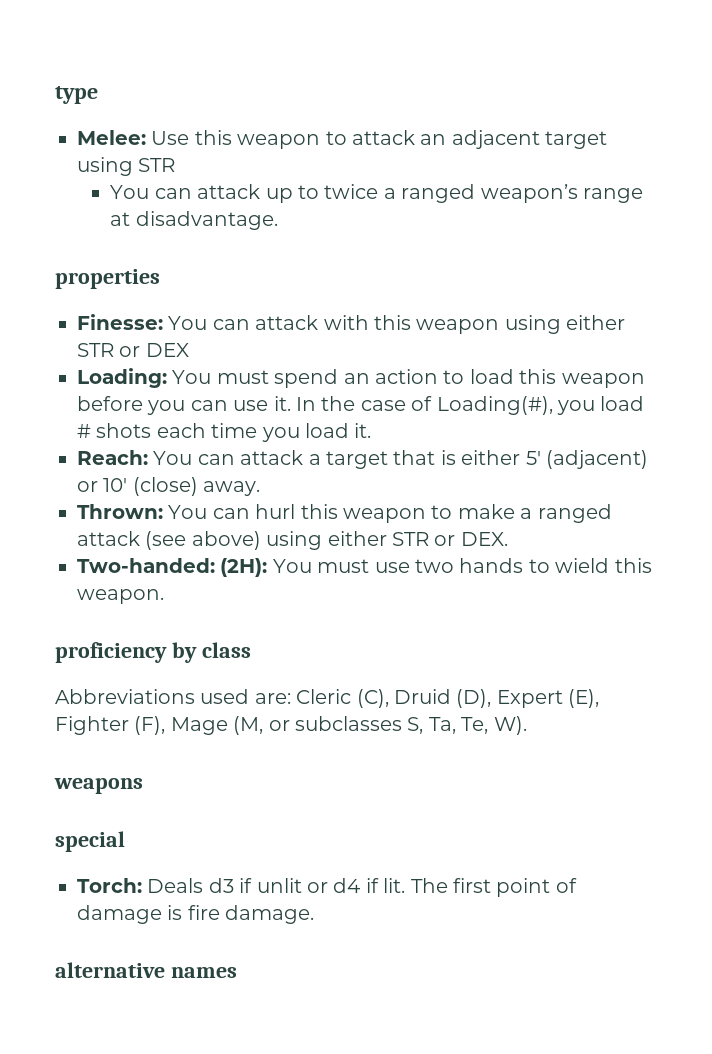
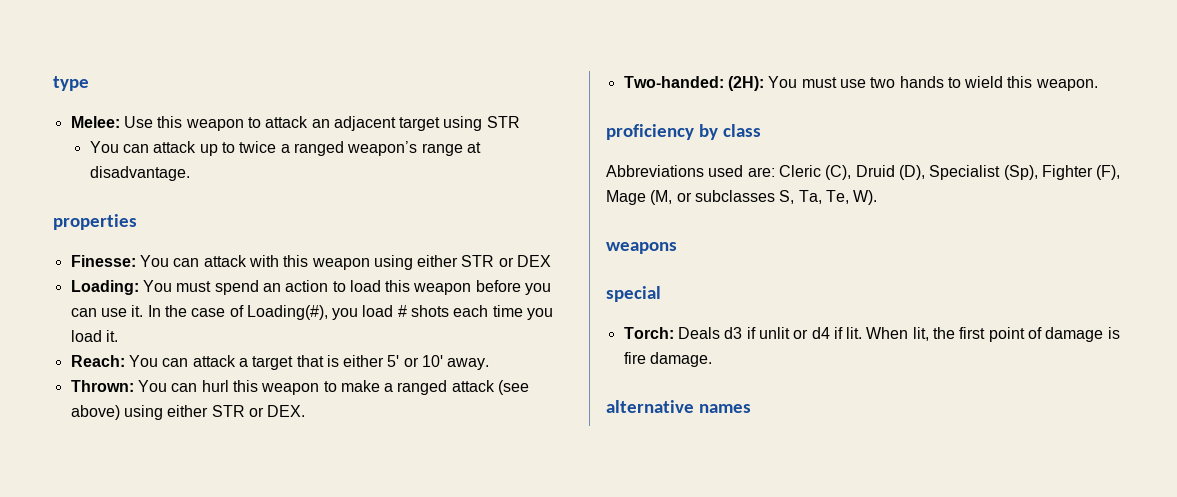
- Reach: You can attack a target that is either 5' (adjacent) or 10' (close) away.
+ Reach: You can attack a target that is either 5' or 10' away.
- Abbreviations used are: Cleric (C), Druid (D), Expert (E), Fighter (F), Mage (M, or subclasses S, Ta, Te, W).
+ Abbreviations used are: Cleric (C), Druid (D), Specialist (Sp), Fighter (F), Mage (M, or subclasses S, Ta, Te, W).
- The first point of damage is fire damage.
+ When lit, the first point of damage is fire damage.

